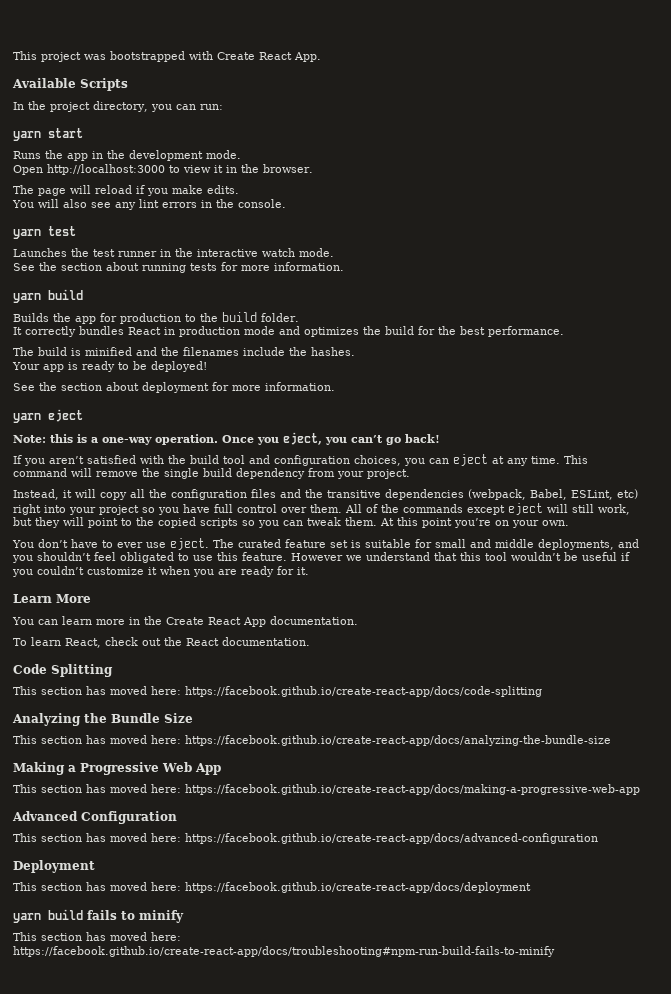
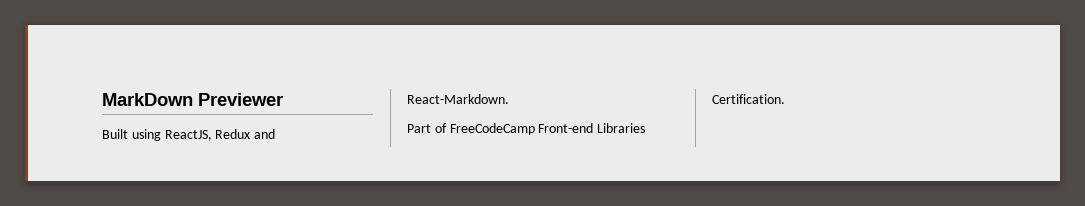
- This project was bootstrapped with Create React App.
- Available Scripts
- In the project directory, you can run:
- yarn start
- Runs the app in the development mode.
- Open http://localhost:3000 to view it in the browser.
- The page will reload if you make edits.
- You will also see any lint errors in the console.
- yarn test
- Launches the test runner in the interactive watch mode.
- See the section about running tests for more information.
- yarn build
- Builds the app for production to the build folder.
- It correctly bundles React in production mode and optimizes the build for the best performance.
- The build is minified and the filenames include the hashes.
- Your app is ready to be deployed!
- See the section about deployment for more information.
- yarn eject
- Note: this is a one-way operation. Once you eject, you can’t go back!
- If you aren’t satisfied with the build tool and configuration choices, you can eject at any time. This command will remove the single build dependency from your project.
- Instead, it will copy all the configuration files and the transitive dependencies (webpack, Babel, ESLint, etc) right into your project so you have full control over them. All of the commands except eject will still work, but they will point to the copied scripts so you can tweak them. At this point you’re on your own.
- You don’t have to ever use eject. The curated feature set is suitable for small and middle deployments, and you shouldn’t feel obligated to use this feature. However we understand that this tool wouldn’t be useful if you couldn’t customize it when you are ready for it.
- Learn More
- You can learn more in the Create React App documentation.
- To learn React, check out the React documentation.
- Code Splitting
- This section has moved here: https://facebook.github.io/create-react-app/docs/code-splitting
- Analyzing the Bundle Size
- This section has moved here: https://facebook.github.io/create-react-app/docs/analyzing-the-bundle-size
- Making a Progressive Web App
- This section has moved here: https://facebook.github.io/create-react-app/docs/making-a-progressive-web-app
- Advanced Configuration
- This section has moved here: https://facebook.github.io/create-react-app/docs/advanced-configuration
- Deployment
- This section has moved here: https://facebook.github.io/create-react-app/docs/deployment
- yarn build fails to minify
- This section has moved here: https://facebook.github.io/create-react-app/docs/troubleshooting#npm-run-build-fails-to-minify
+ MarkDown Previewer
+ Built using ReactJS, Redux and React-Markdown.
+ Part of FreeCodeCamp Front-end Libraries Certification.

